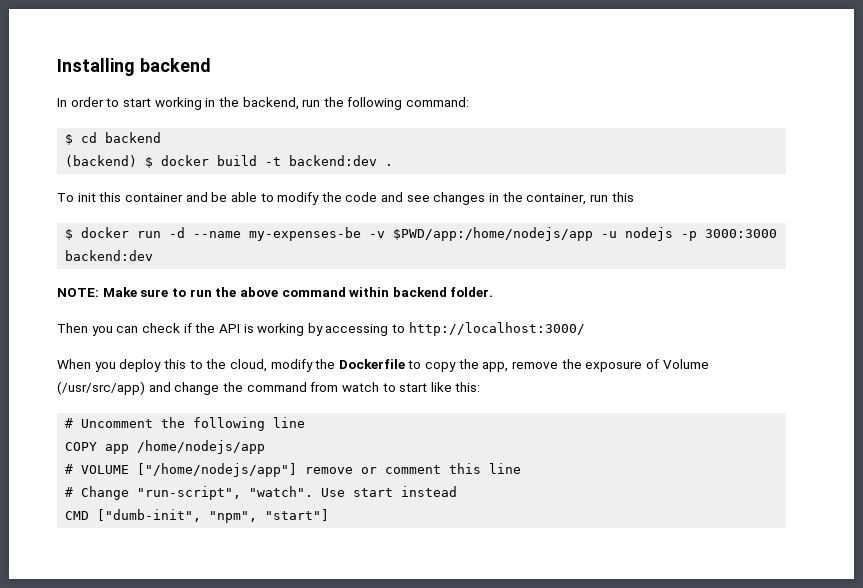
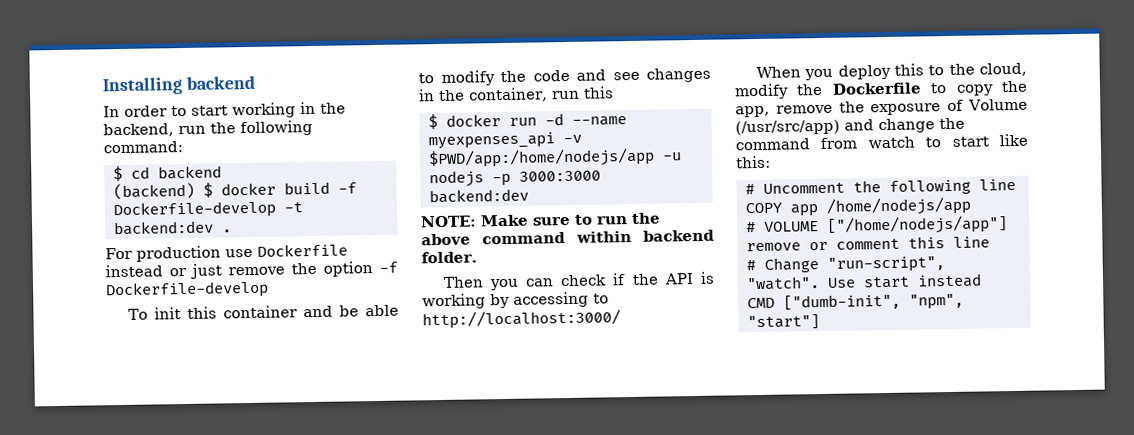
- (backend) $ docker build -t backend:dev .
+ (backend) $ docker build -f Dockerfile-develop -t backend:dev .
+ For production use Dockerfile instead or just remove the option -f Dockerfile-develop
- $ docker run -d --name my-expenses-be -v $PWD/app:/home/nodejs/app -u nodejs -p 3000:3000 backend:dev
+ $ docker run -d --name myexpenses_api -v $PWD/app:/home/nodejs/app -u nodejs -p 3000:3000 backend:dev

